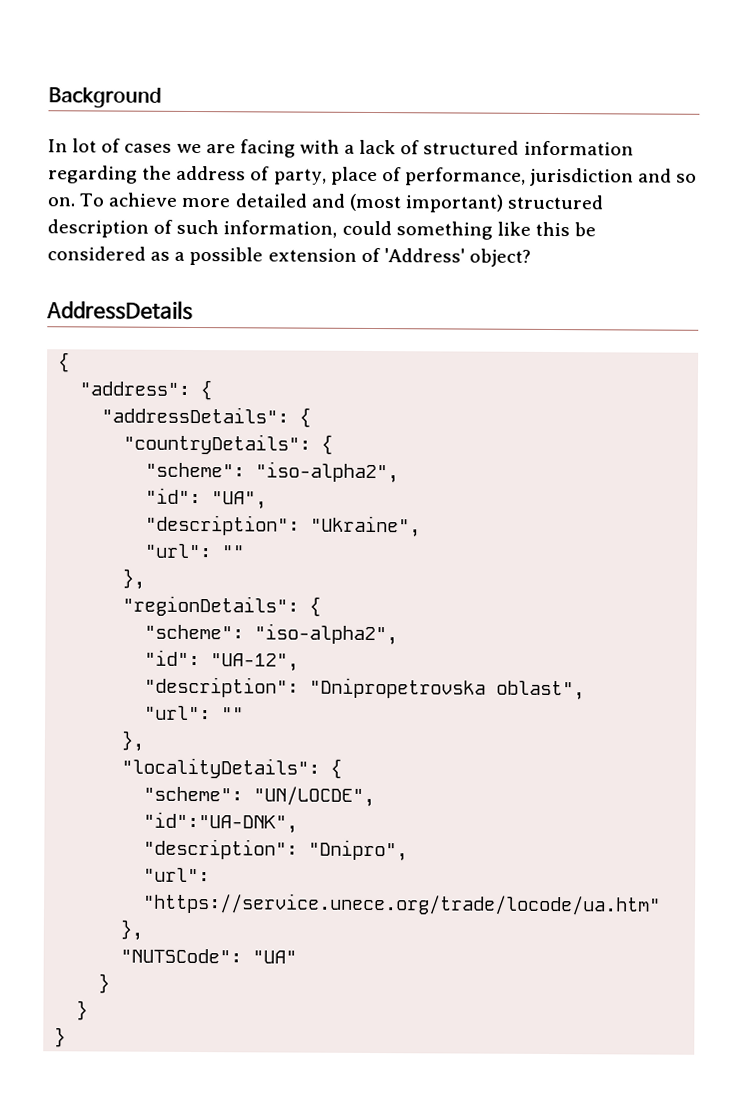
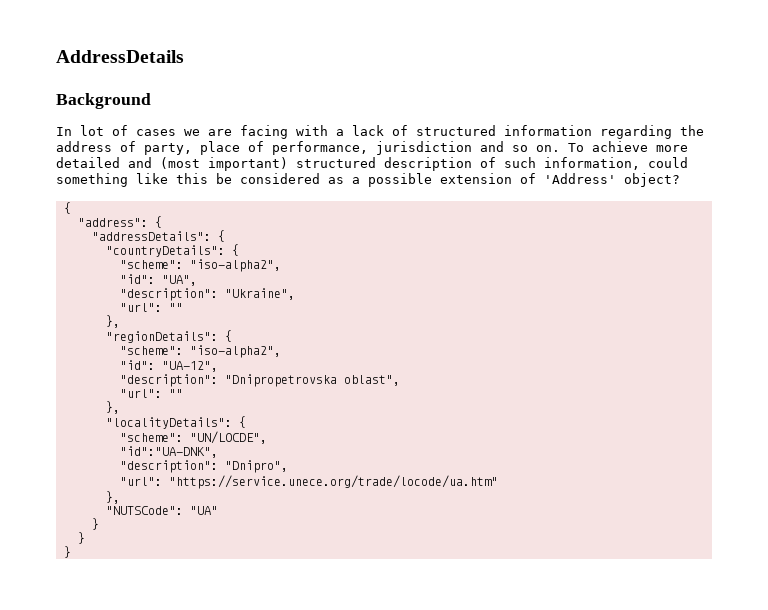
+ AddressDetails
- AddressDetails

